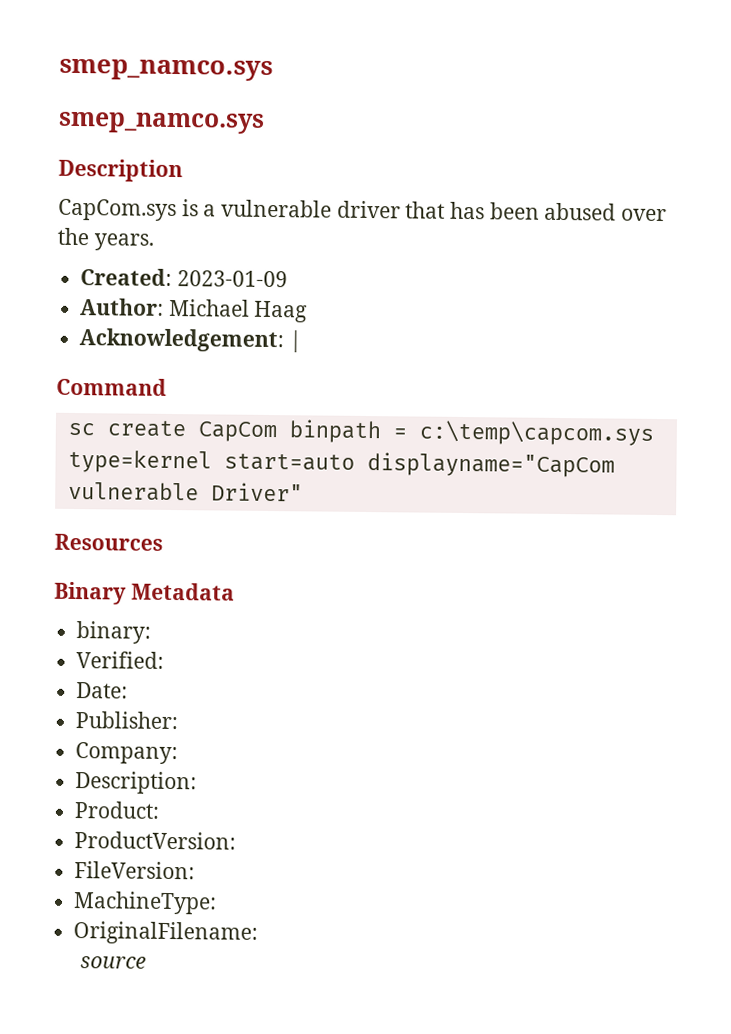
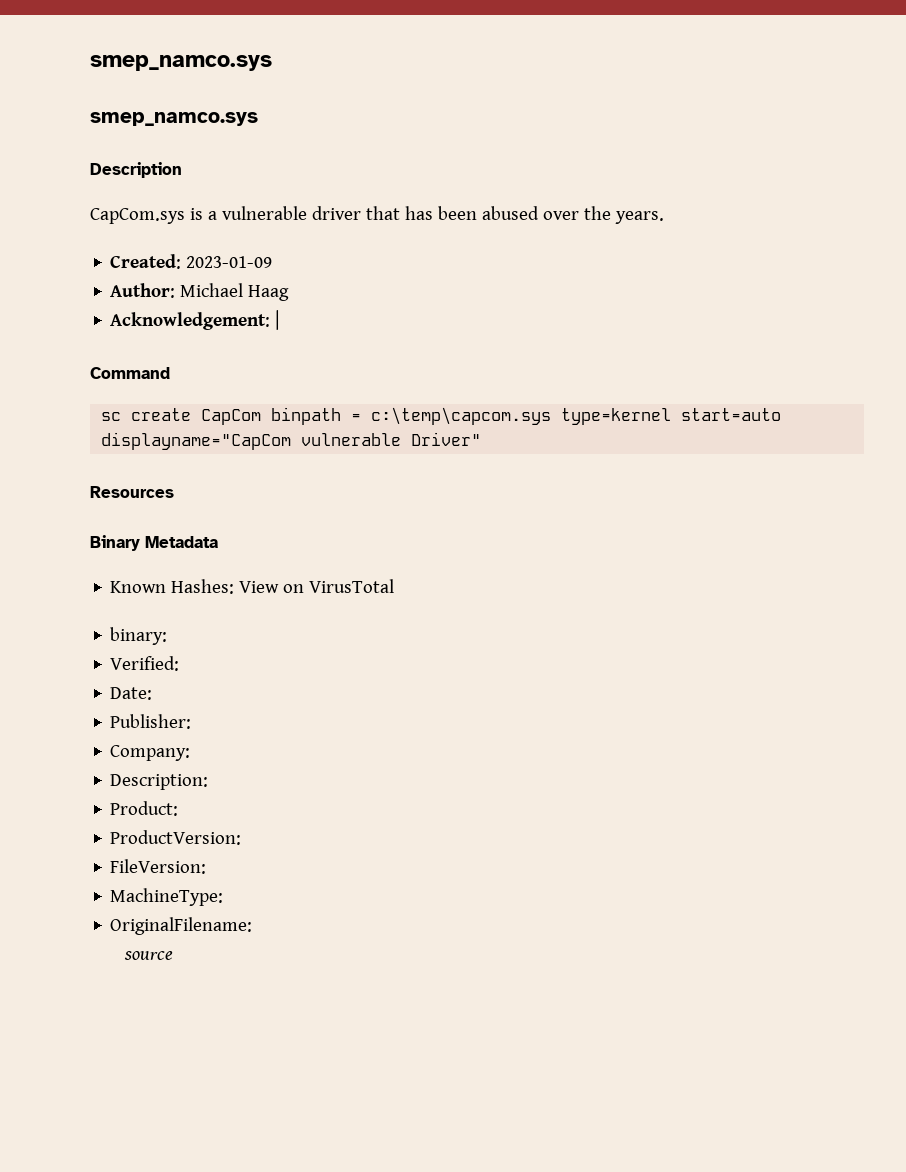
+ Known Hashes: View on VirusTotal

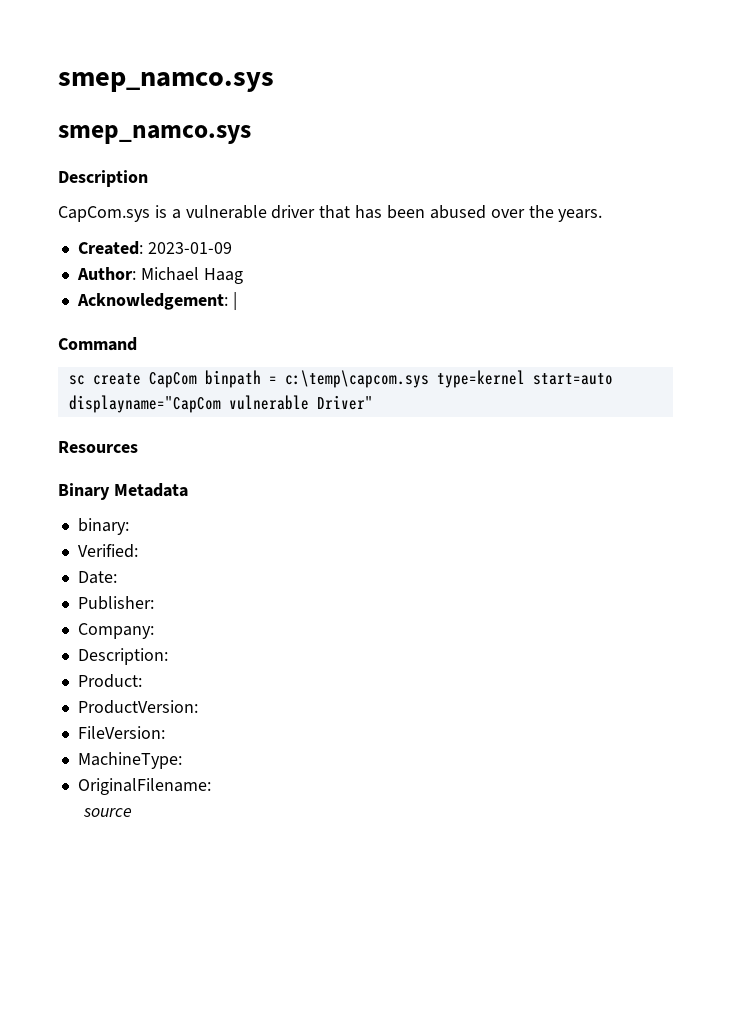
- Known Hashes: View on VirusTotal

